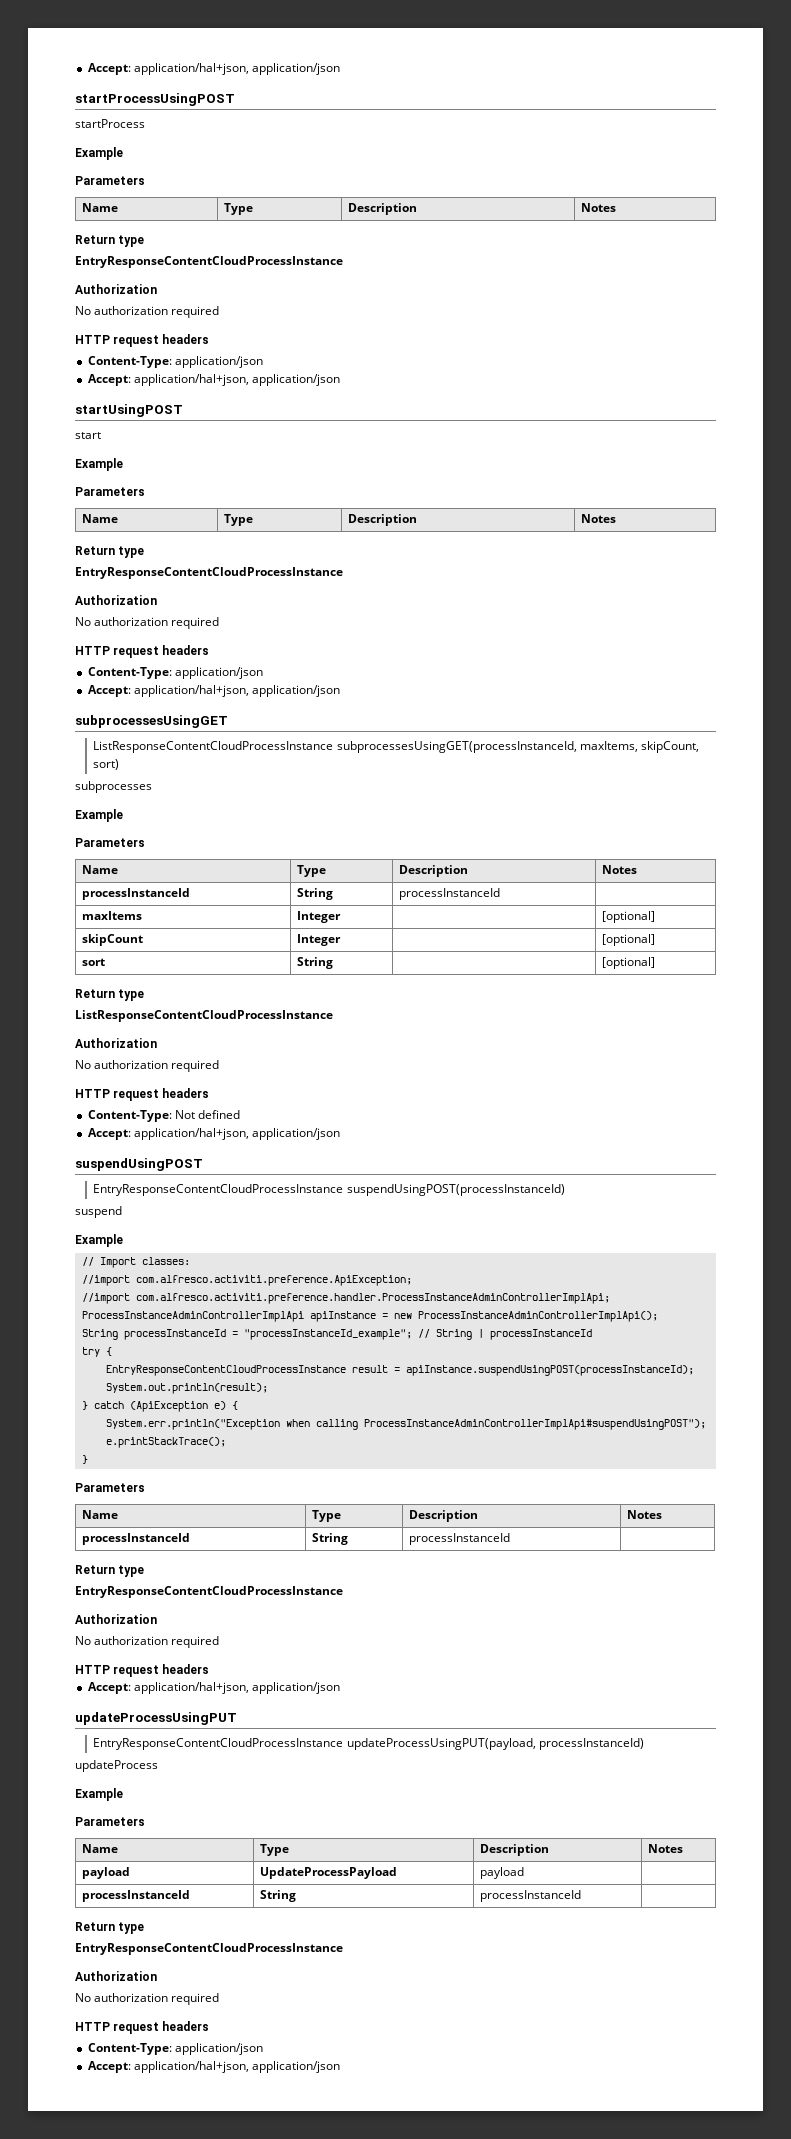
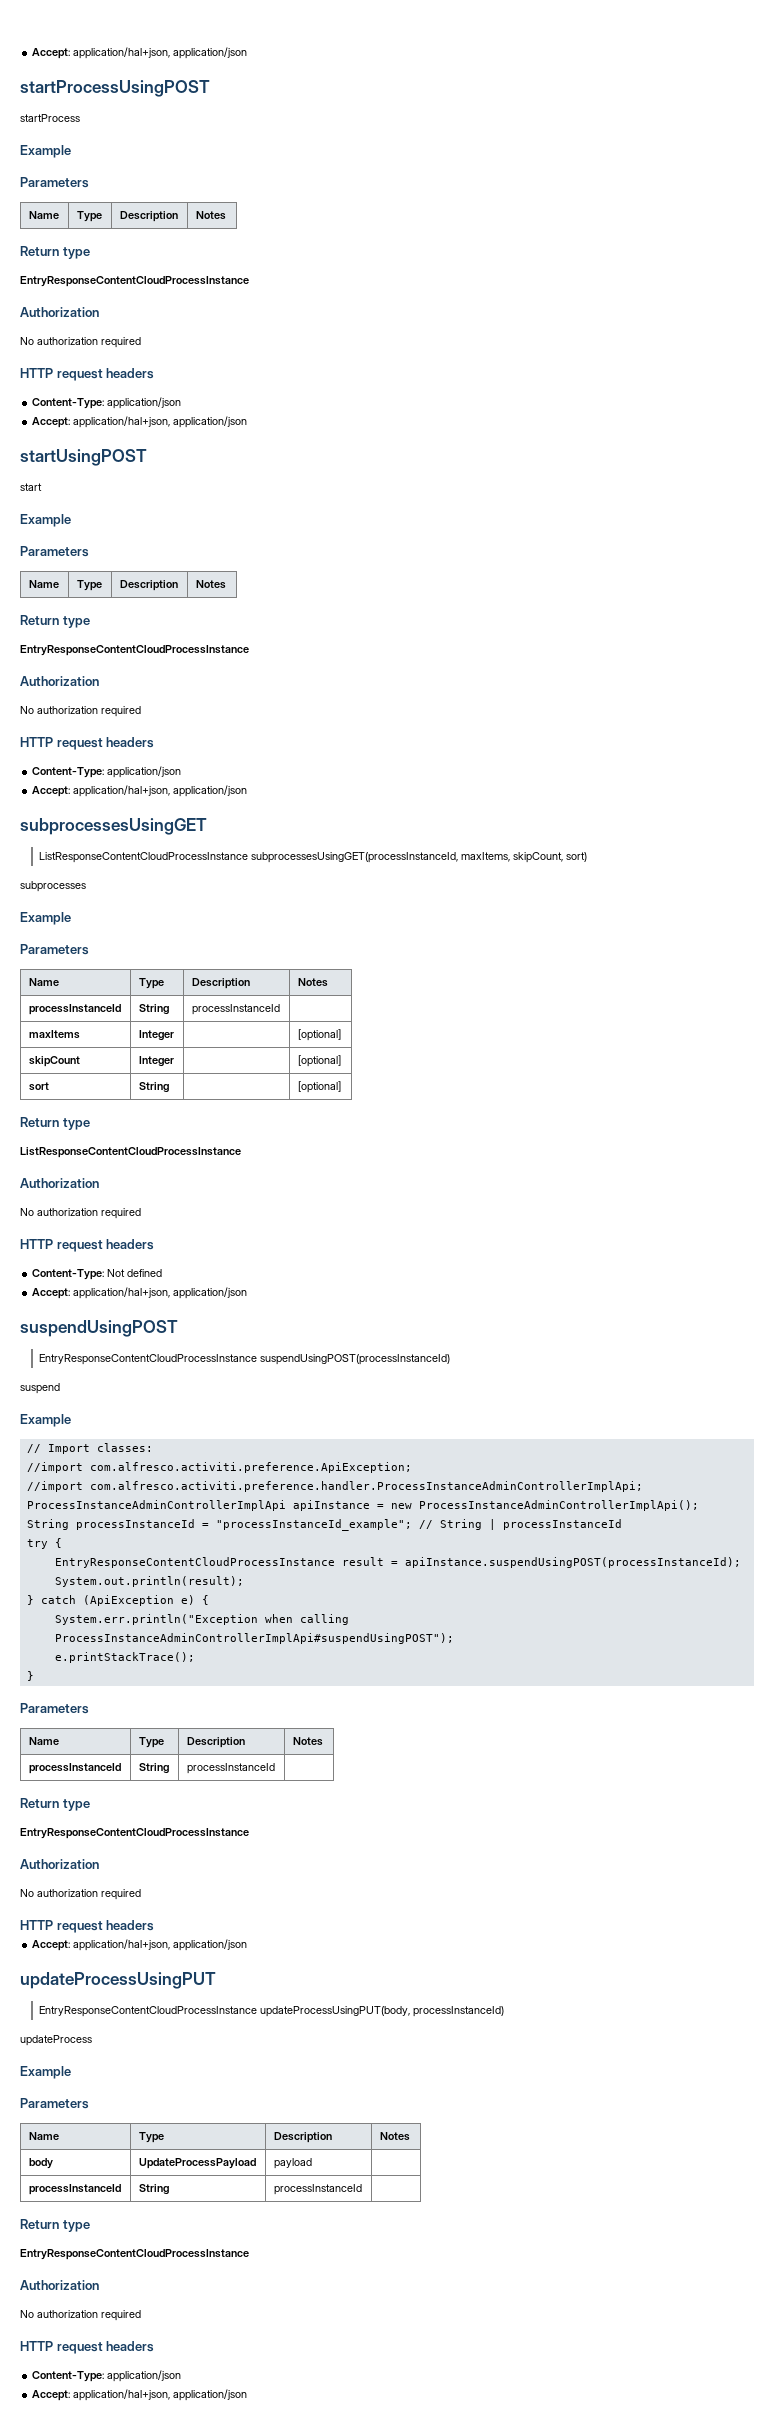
- EntryResponseContentCloudProcessInstance updateProcessUsingPUT(payload, processInstanceId)
+ EntryResponseContentCloudProcessInstance updateProcessUsingPUT(body, processInstanceId)
- payload | UpdateProcessPayload | payload |
+ body | UpdateProcessPayload | payload |

